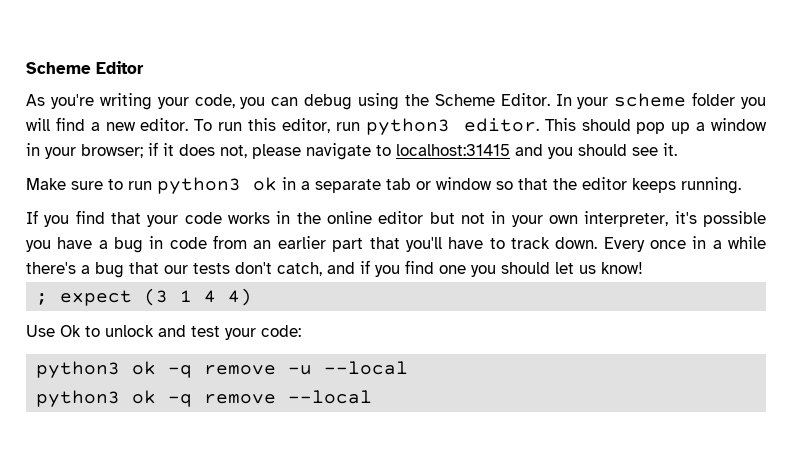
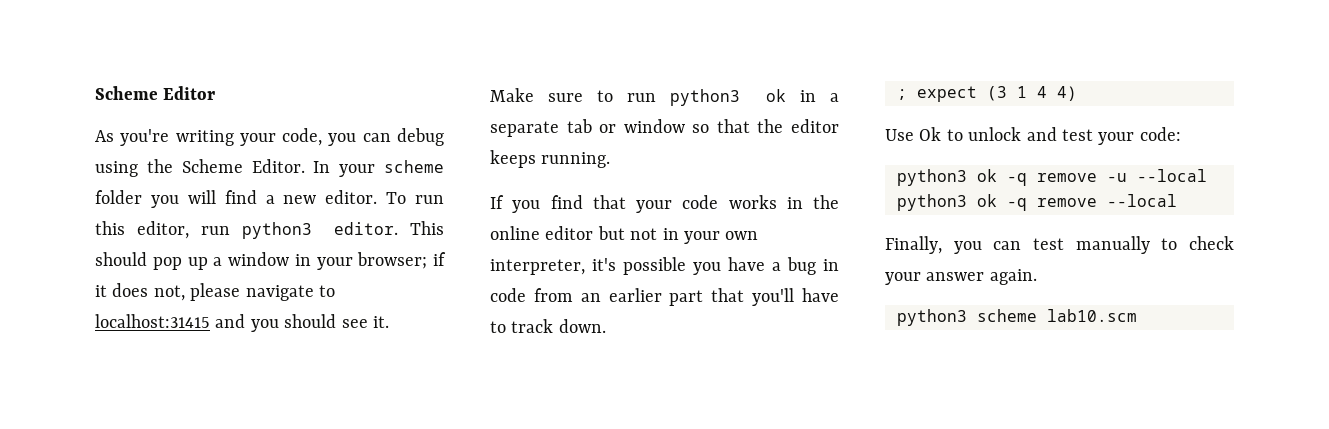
- Every once in a while there's a bug that our tests don't catch, and if you find one you should let us know!
+ Finally, you can test manually to check your answer again.
+ python3 scheme lab10.scm

